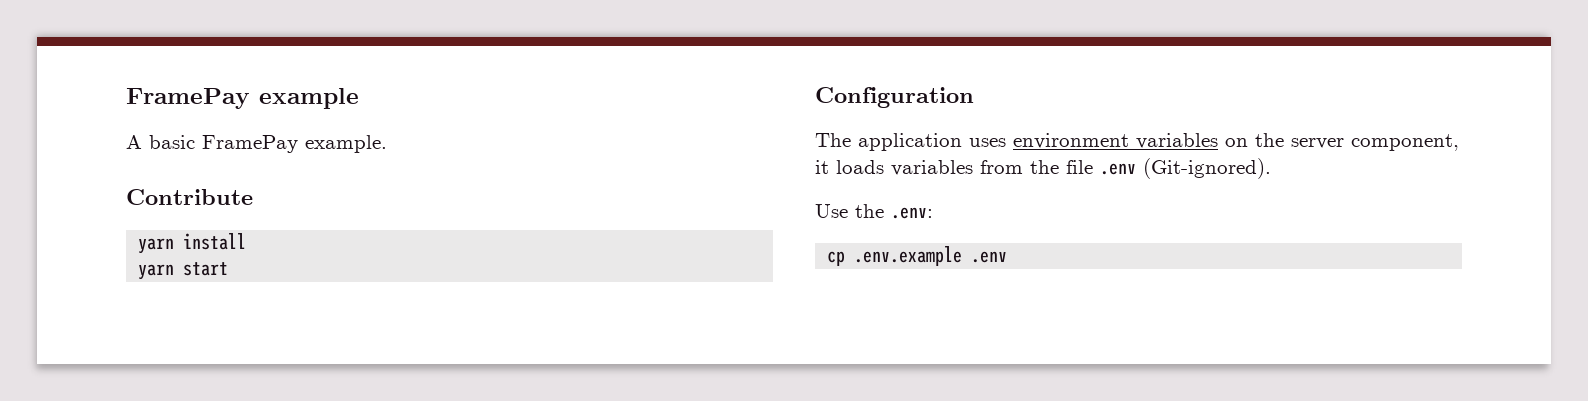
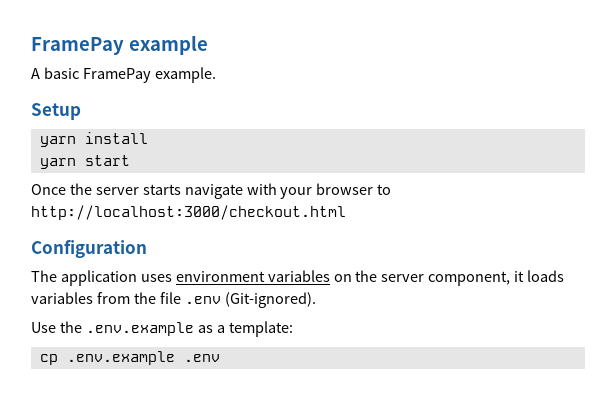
- Contribute
+ Setup
+ Once the server starts navigate with your browser to http://localhost:3000/checkout.html
- Use the .env:
+ Use the .env.example as a template:

